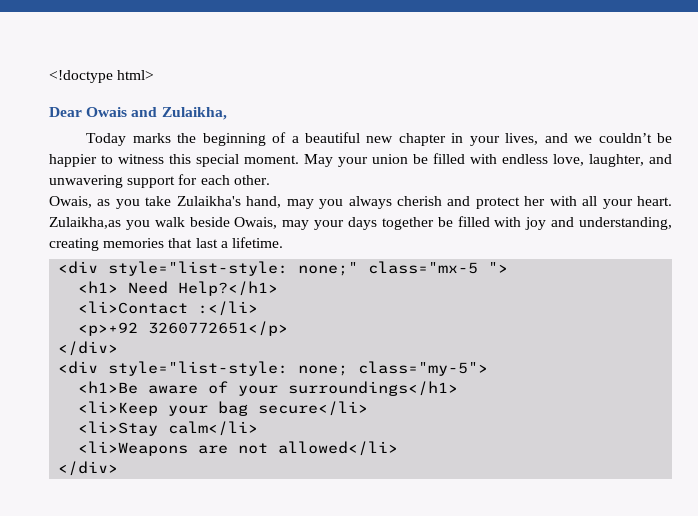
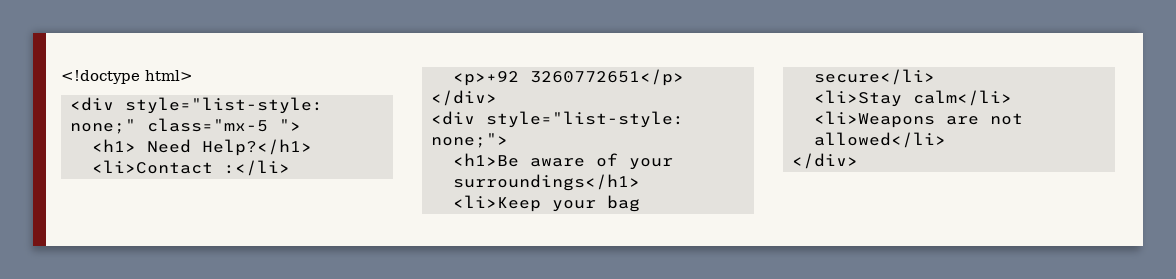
- Dear Owais and Zulaikha,
- Today marks the beginning of a beautiful new chapter in your lives, and we couldn’t be happier to witness this special moment. May your union be filled with endless love, laughter, and unwavering support for each other.
- Owais, as you take Zulaikha's hand, may you always cherish and protect her with all your heart. Zulaikha,as you walk beside Owais, may your days together be filled with joy and understanding, creating memories that last a lifetime.
- <div style="list-style: none; class="my-5">
+ <div style="list-style: none;">

